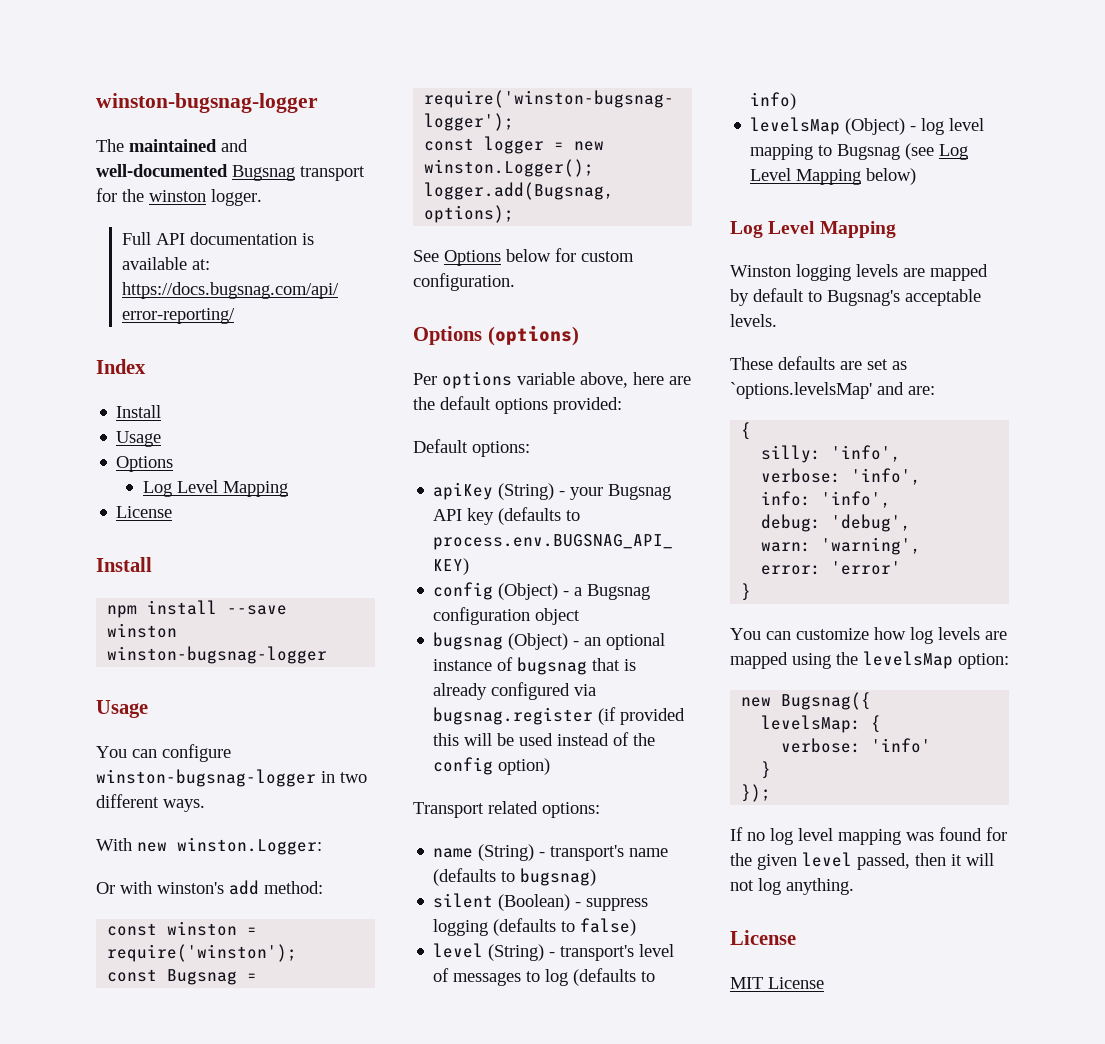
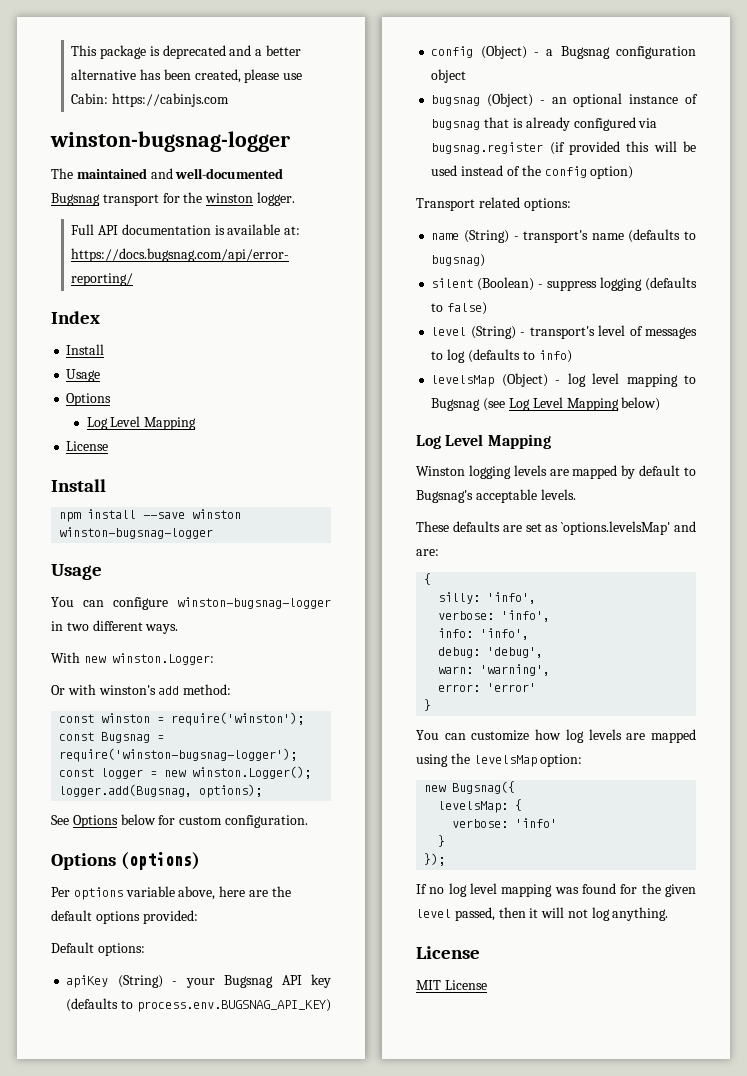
+ This package is deprecated and a better alternative has been created, please use Cabin: https://cabinjs.com

